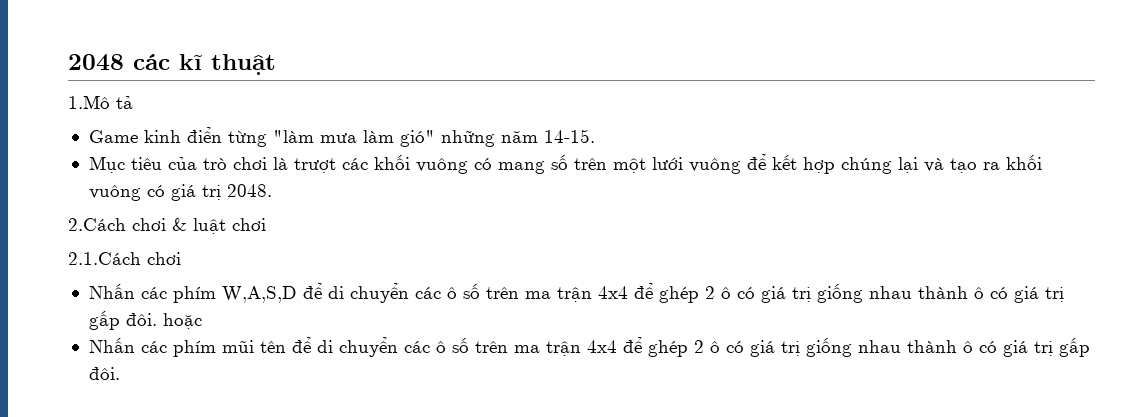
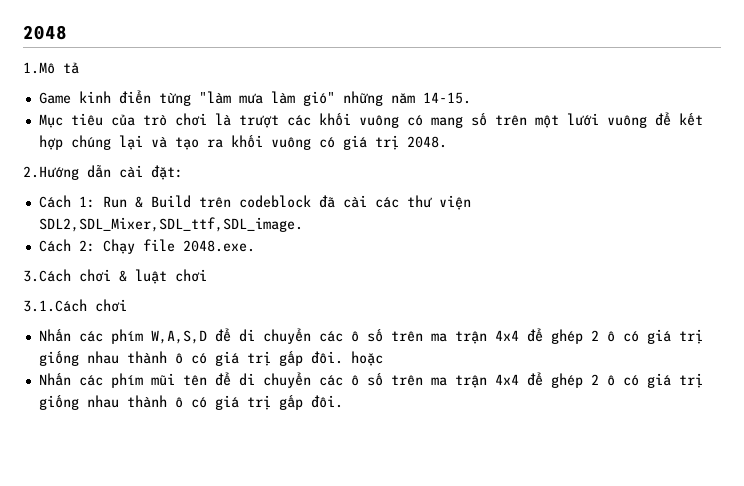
- 2048 các kĩ thuật
+ 2048
- 2.Cách chơi & luật chơi
+ 2.Hướng dẫn cài đặt:
+ Cách 1: Run & Build trên codeblock đã cài các thư viện SDL2,SDL_Mixer,SDL_ttf,SDL_image.
+ Cách 2: Chạy file 2048.exe.
+ 3.Cách chơi & luật chơi
- 2.1.Cách chơi
+ 3.1.Cách chơi

